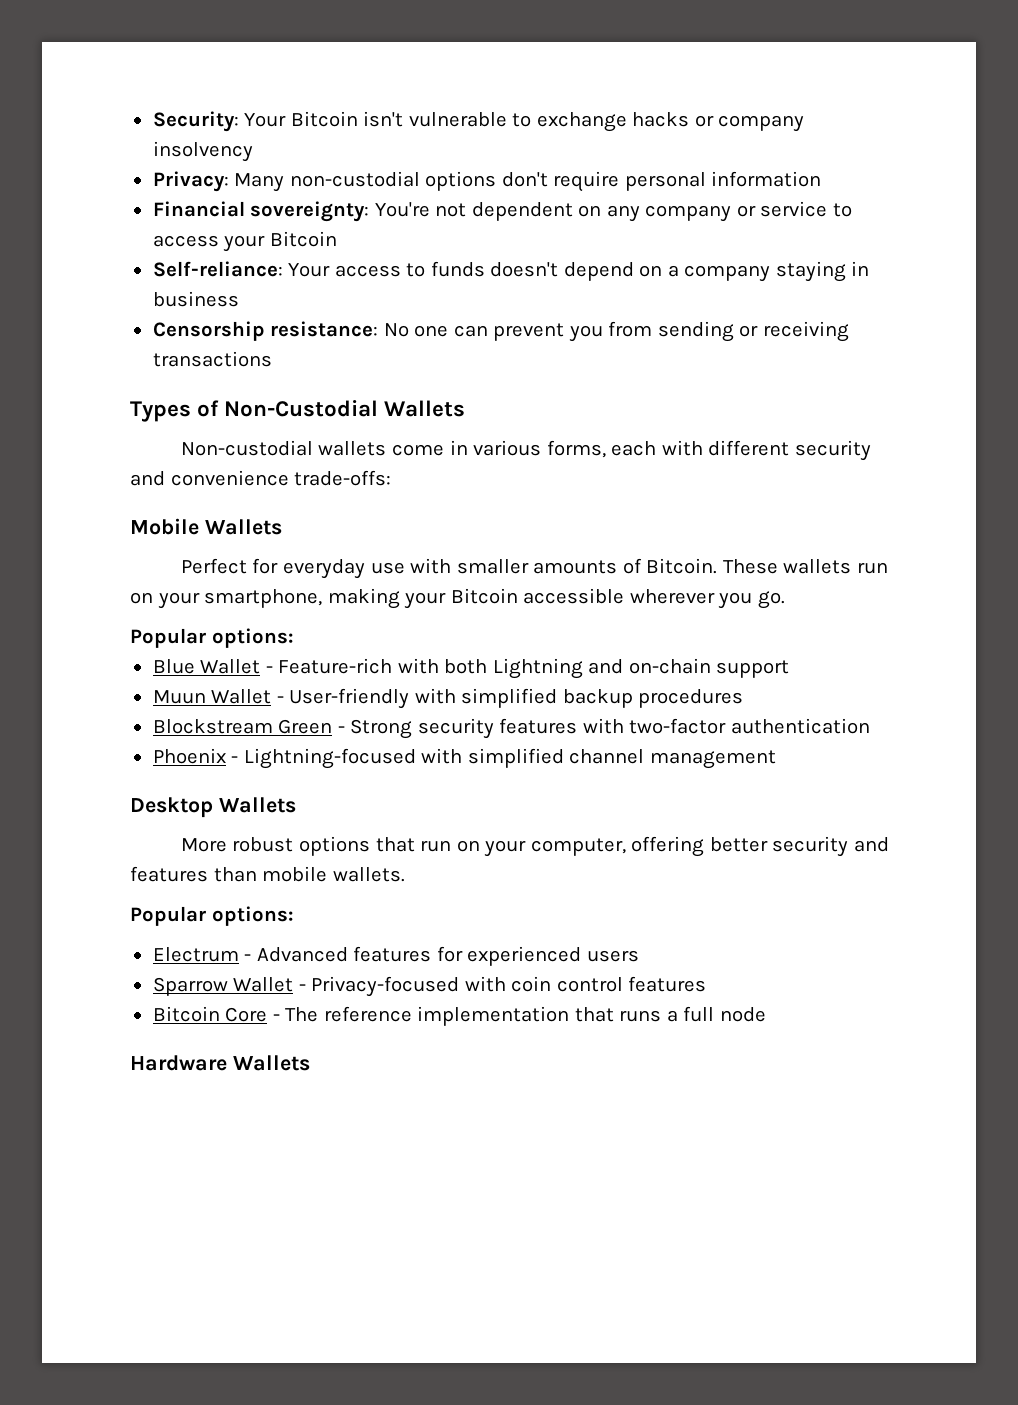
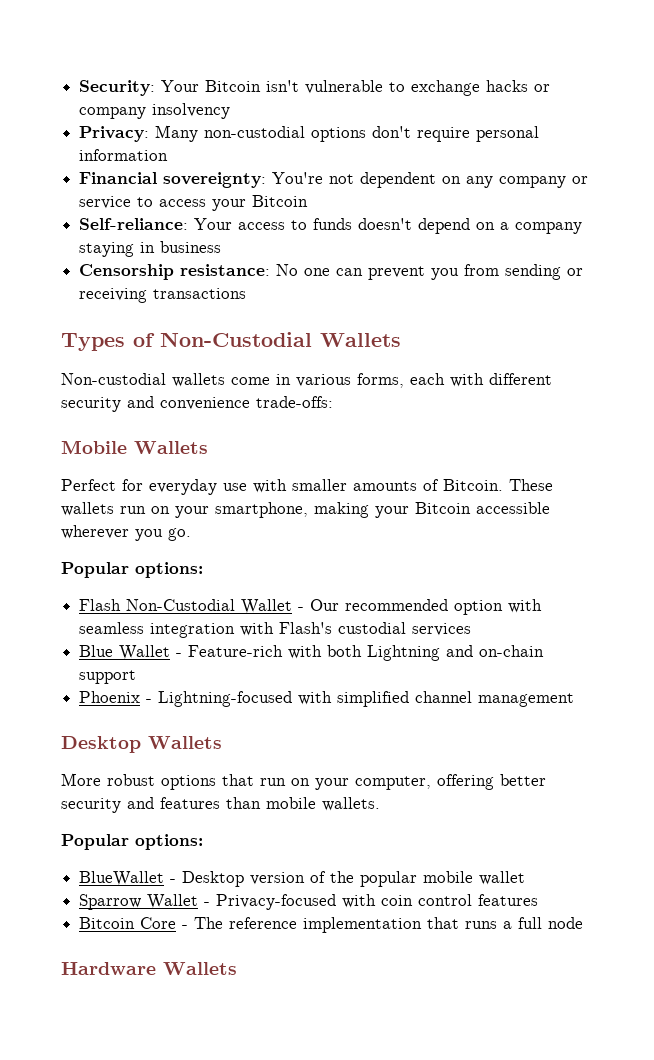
+ Flash Non-Custodial Wallet - Our recommended option with seamless integration with Flash's custodial services
- Muun Wallet - User-friendly with simplified backup procedures
- Blockstream Green - Strong security features with two-factor authentication
- Electrum - Advanced features for experienced users
+ BlueWallet - Desktop version of the popular mobile wallet

